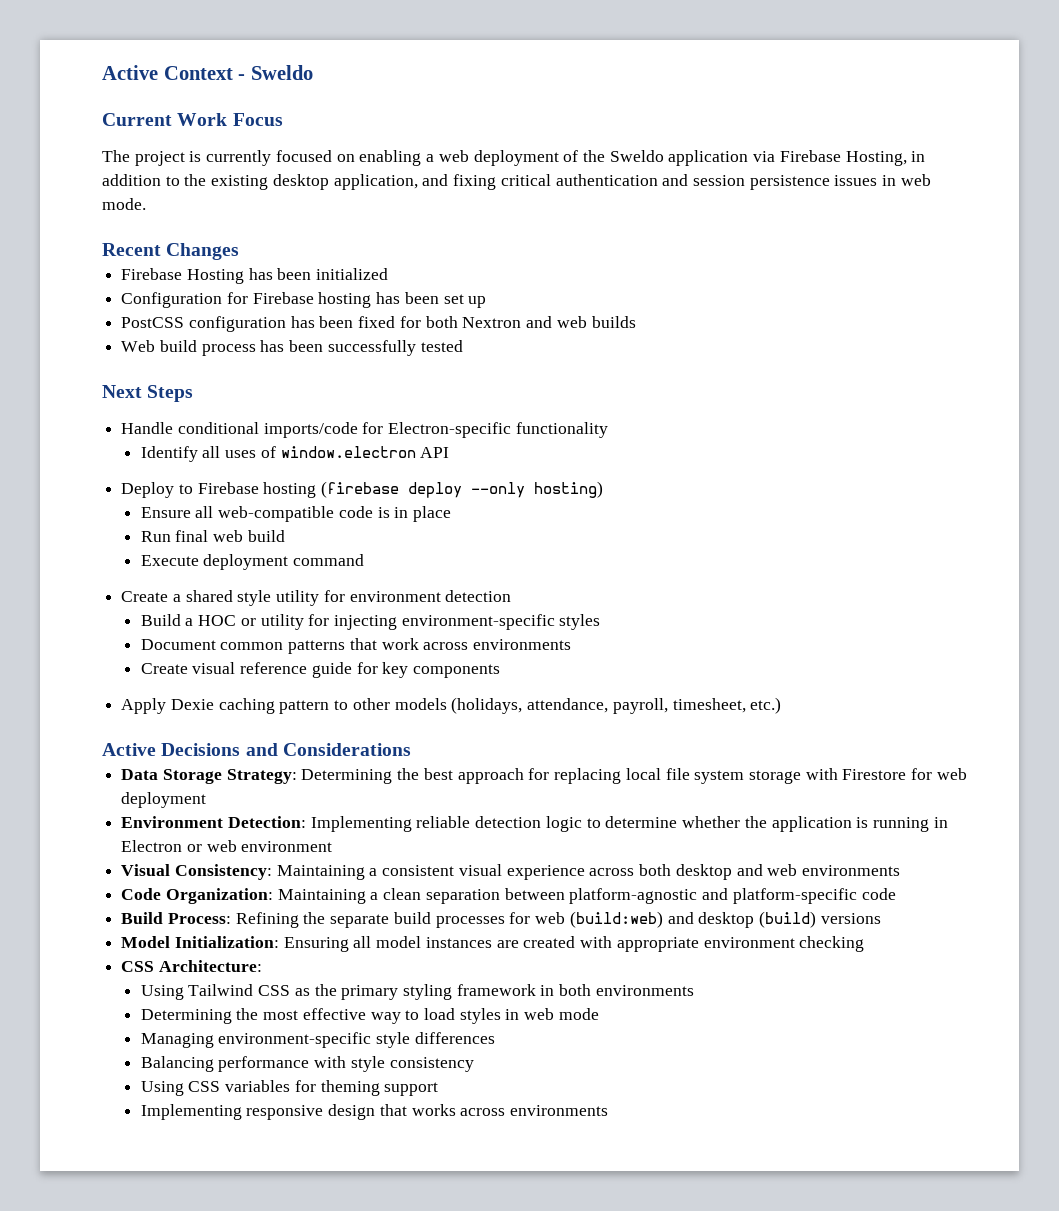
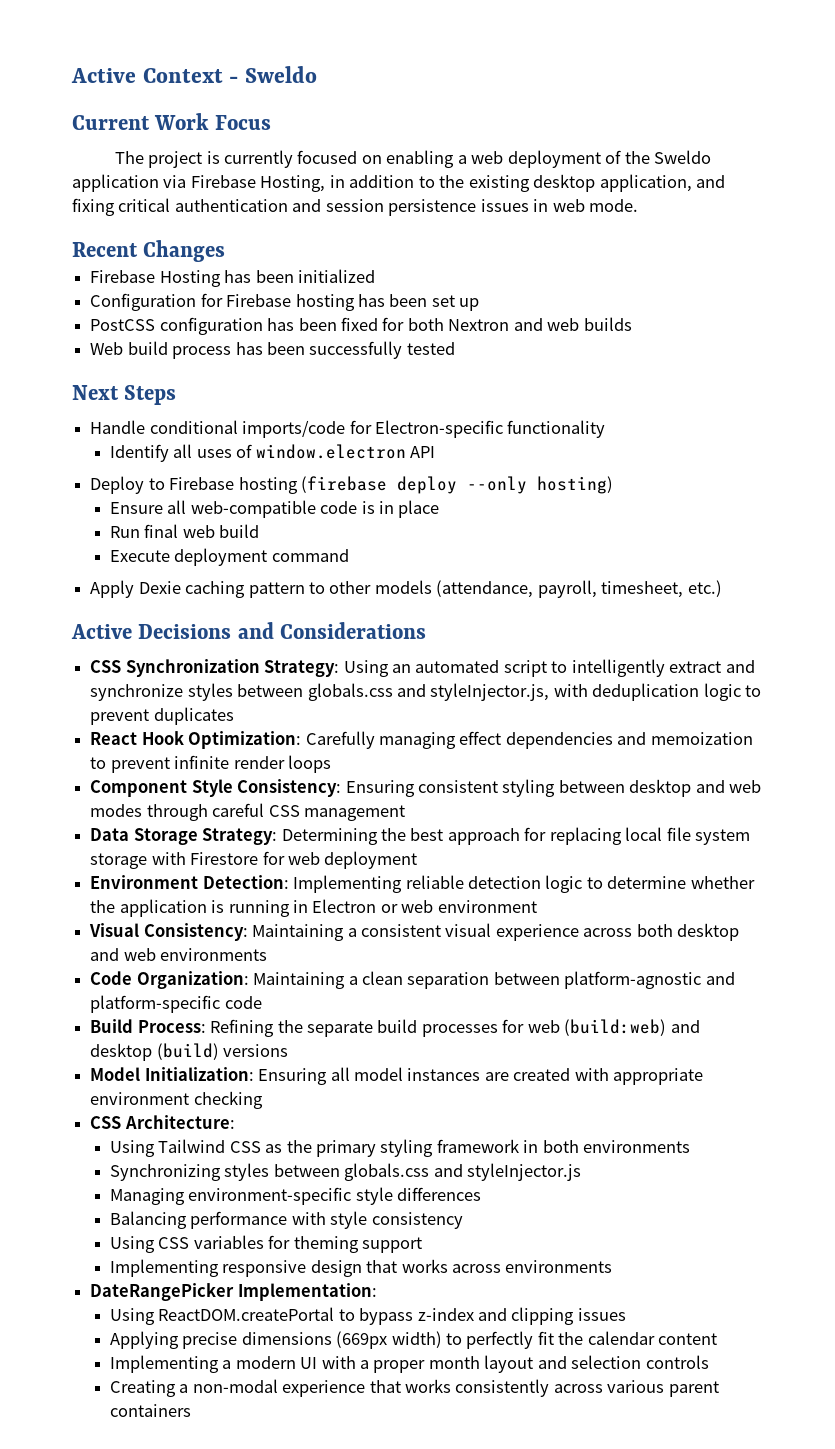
- Create a shared style utility for environment detection
- Build a HOC or utility for injecting environment-specific styles
- Document common patterns that work across environments
- Create visual reference guide for key components
- Apply Dexie caching pattern to other models (holidays, attendance, payroll, timesheet, etc.)
+ Apply Dexie caching pattern to other models (attendance, payroll, timesheet, etc.)
+ CSS Synchronization Strategy: Using an automated script to intelligently extract and synchronize styles between globals.css and styleInjector.js, with deduplication logic to prevent duplicates
+ React Hook Optimization: Carefully managing effect dependencies and memoization to prevent infinite render loops
+ Component Style Consistency: Ensuring consistent styling between desktop and web modes through careful CSS management
- Determining the most effective way to load styles in web mode
+ Synchronizing styles between globals.css and styleInjector.js
+ DateRangePicker Implementation:
+ Using ReactDOM.createPortal to bypass z-index and clipping issues
+ Applying precise dimensions (669px width) to perfectly fit the calendar content
+ Implementing a modern UI with a proper month layout and selection controls
+ Creating a non-modal experience that works consistently across various parent containers

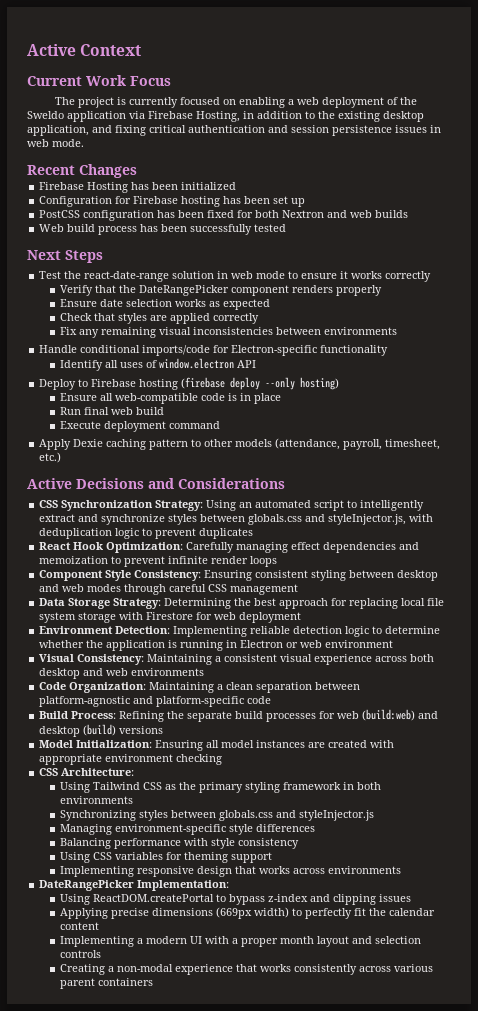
- Active Context - Sweldo
+ Active Context
+ Test the react-date-range solution in web mode to ensure it works correctly
+ Verify that the DateRangePicker component renders properly
+ Ensure date selection works as expected
+ Check that styles are applied correctly
+ Fix any remaining visual inconsistencies between environments

